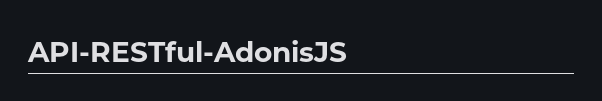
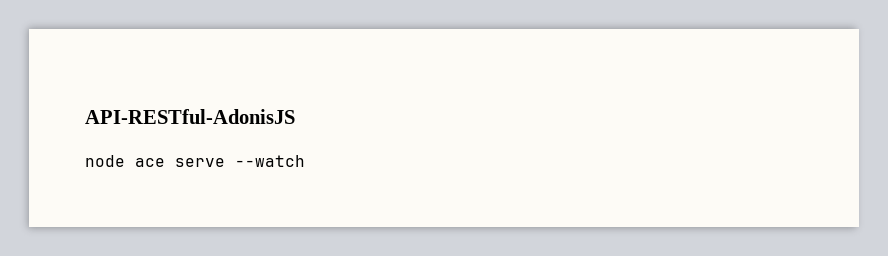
+ node ace serve --watch

